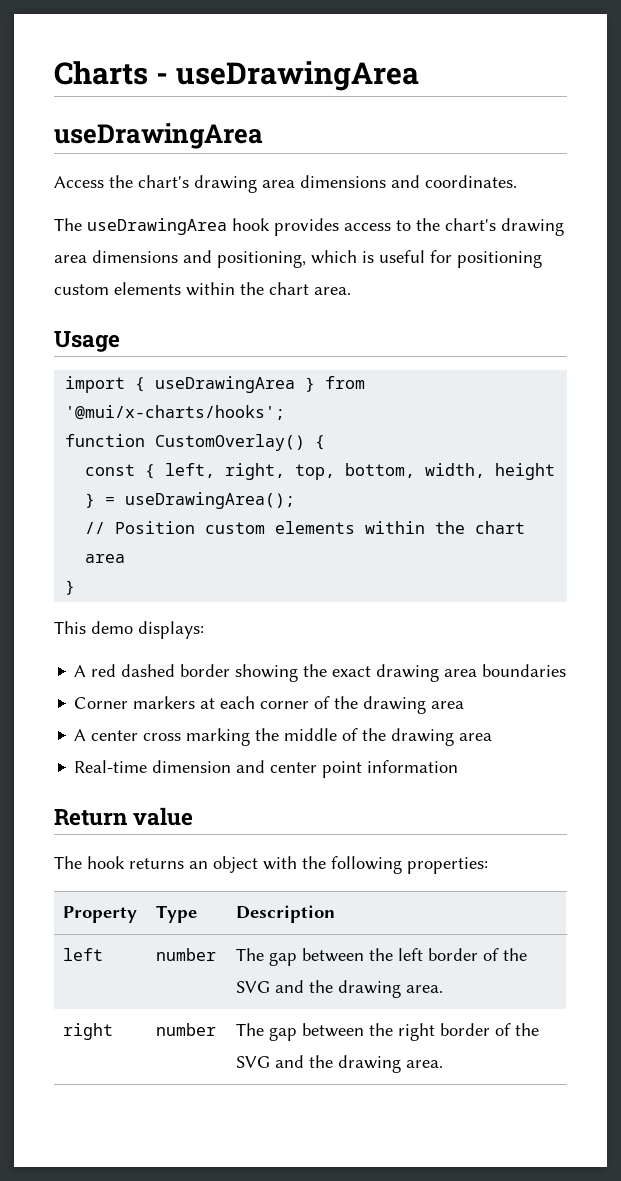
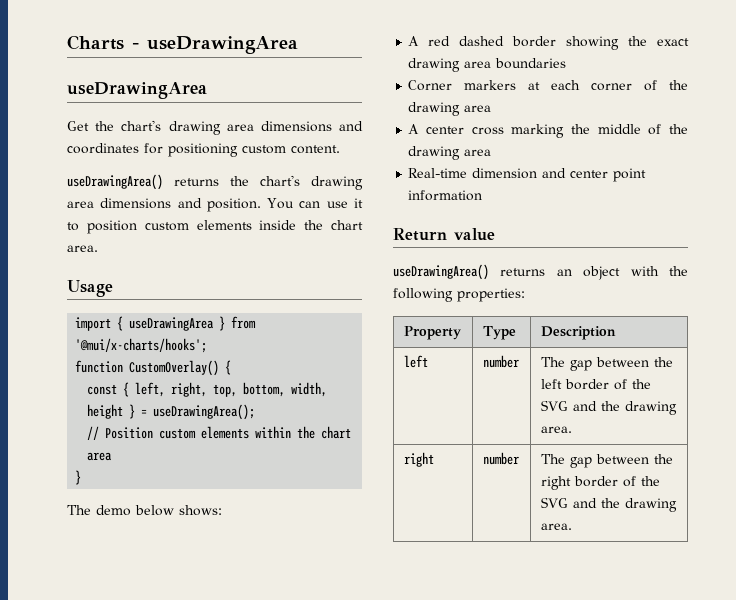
- Access the chart's drawing area dimensions and coordinates.
- The useDrawingArea hook provides access to the chart's drawing area dimensions and positioning, which is useful for positioning custom elements within the chart area.
+ Get the chart's drawing area dimensions and coordinates for positioning custom content.
+ useDrawingArea() returns the chart's drawing area dimensions and position. You can use it to position custom elements inside the chart area.
- This demo displays:
+ The demo below shows:
- The hook returns an object with the following properties:
+ useDrawingArea() returns an object with the following properties:

